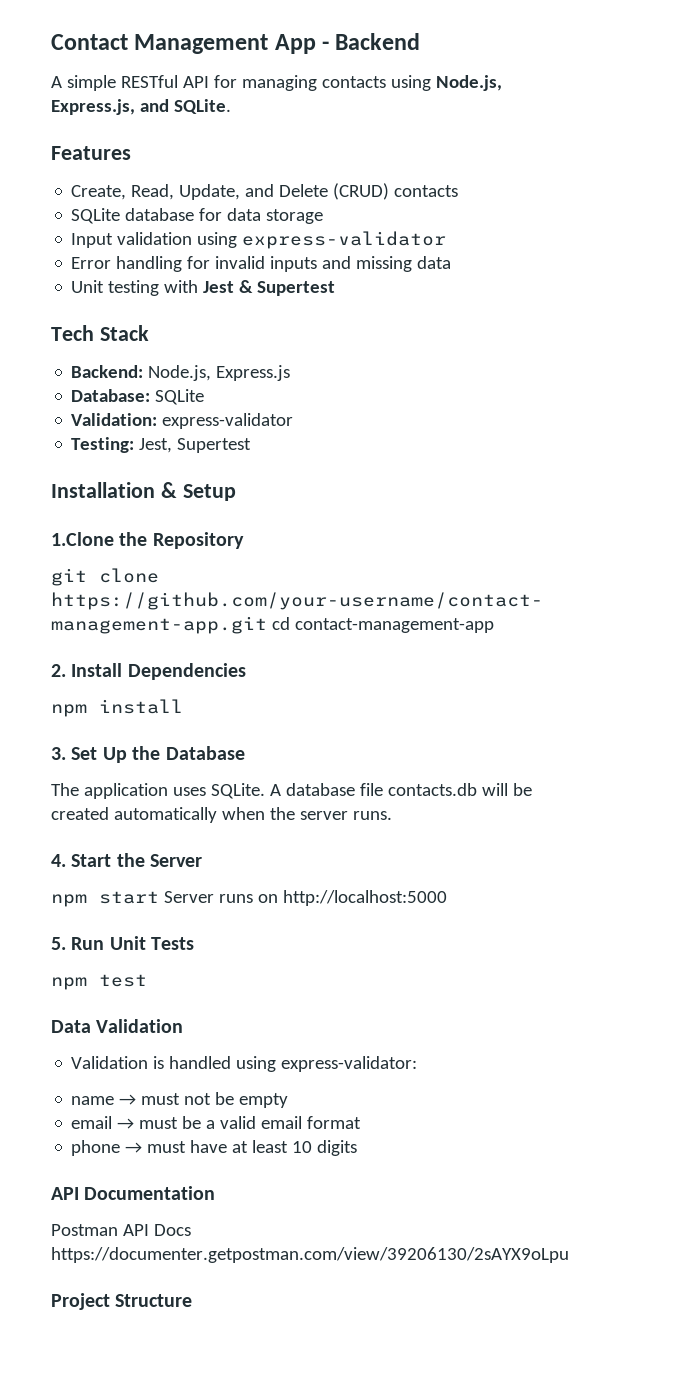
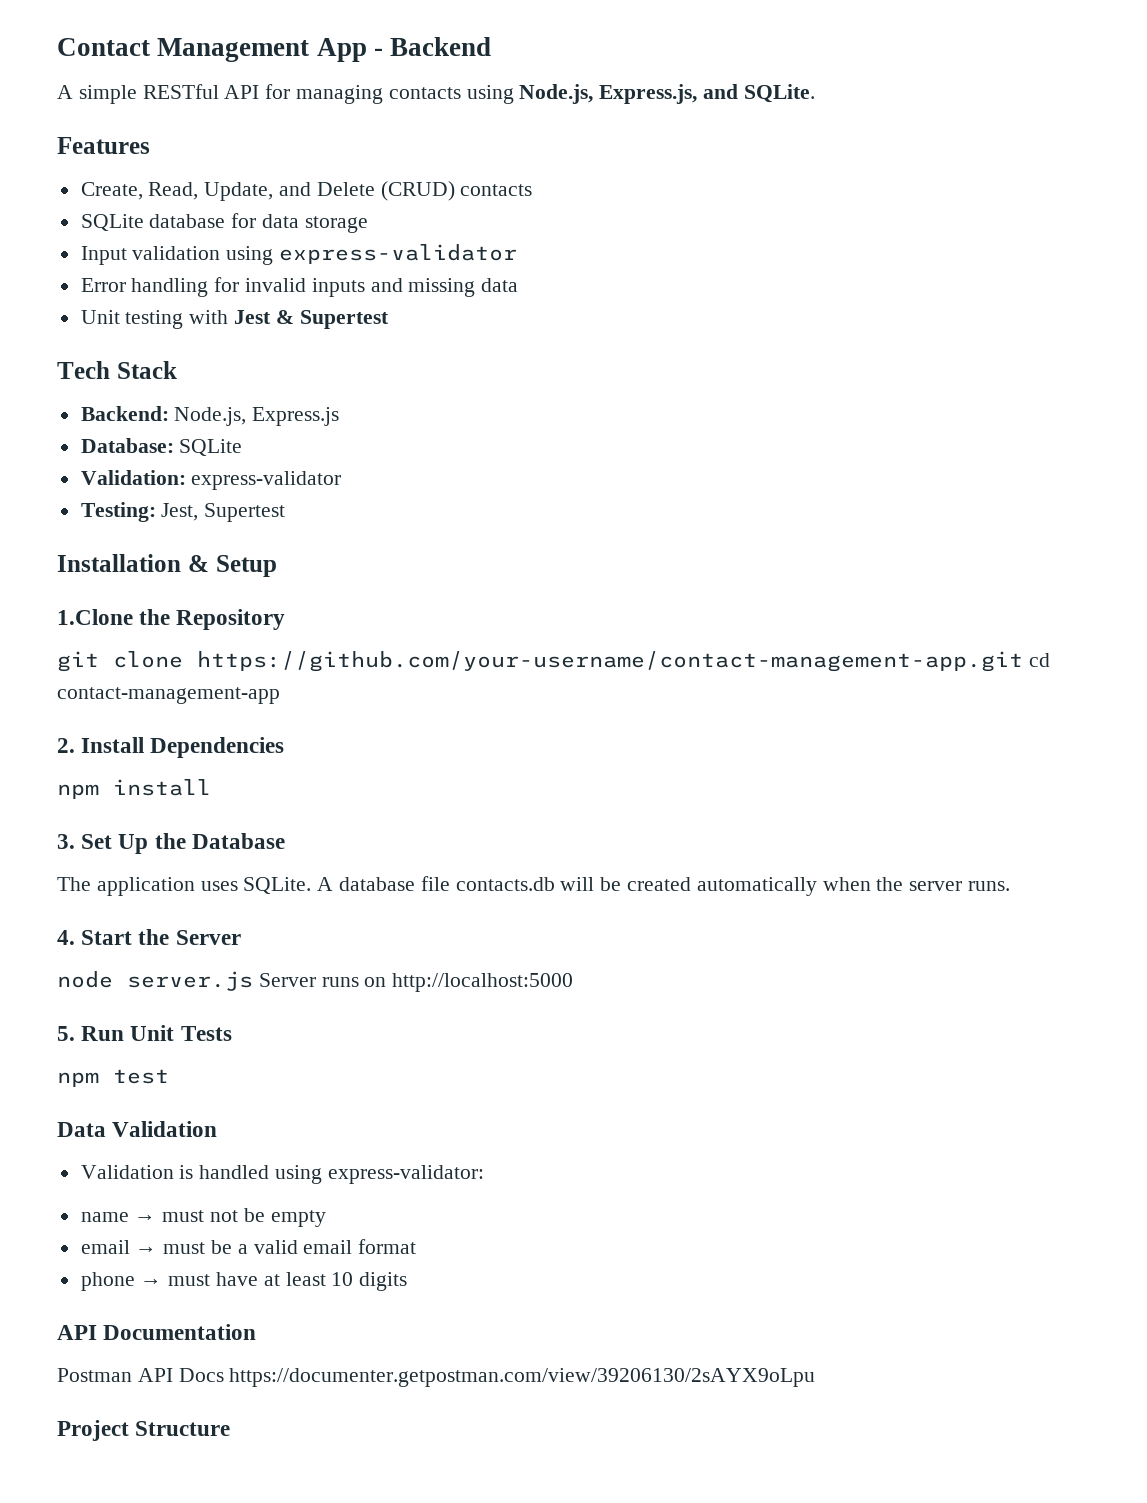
- npm start Server runs on http://localhost:5000
+ node server.js Server runs on http://localhost:5000

